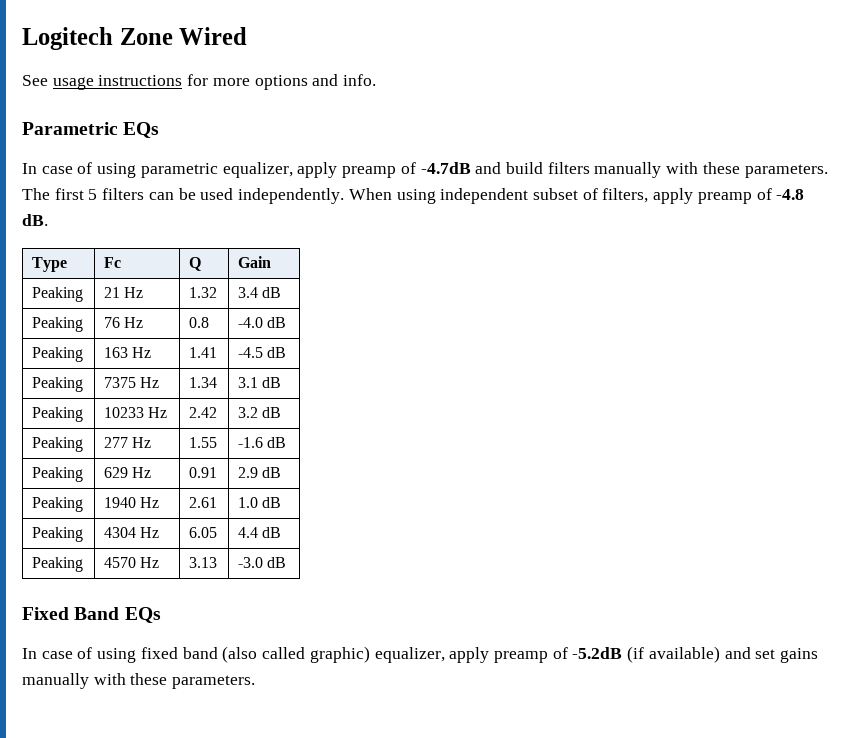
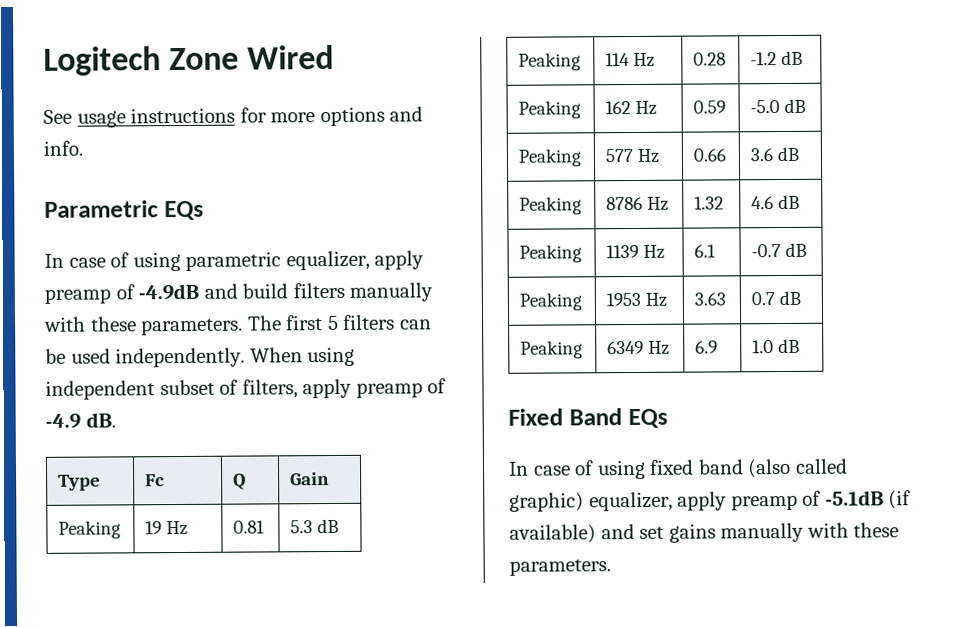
- In case of using parametric equalizer, apply preamp of -4.7dB and build filters manually with these parameters.
+ In case of using parametric equalizer, apply preamp of -4.9dB and build filters manually with these parameters.
- When using independent subset of filters, apply preamp of -4.8 dB.
+ When using independent subset of filters, apply preamp of -4.9 dB.
- Peaking | 21 Hz | 1.32 | 3.4 dB
- Peaking | 76 Hz | 0.8 | -4.0 dB
- Peaking | 163 Hz | 1.41 | -4.5 dB
- Peaking | 7375 Hz | 1.34 | 3.1 dB
- Peaking | 10233 Hz | 2.42 | 3.2 dB
- Peaking | 277 Hz | 1.55 | -1.6 dB
- Peaking | 629 Hz | 0.91 | 2.9 dB
- Peaking | 1940 Hz | 2.61 | 1.0 dB
- Peaking | 4304 Hz | 6.05 | 4.4 dB
- Peaking | 4570 Hz | 3.13 | -3.0 dB
+ Peaking | 19 Hz | 0.81 | 5.3 dB
+ Peaking | 114 Hz | 0.28 | -1.2 dB
+ Peaking | 162 Hz | 0.59 | -5.0 dB
+ Peaking | 577 Hz | 0.66 | 3.6 dB
+ Peaking | 8786 Hz | 1.32 | 4.6 dB
+ Peaking | 1139 Hz | 6.1 | -0.7 dB
+ Peaking | 1953 Hz | 3.63 | 0.7 dB
+ Peaking | 6349 Hz | 6.9 | 1.0 dB
- In case of using fixed band (also called graphic) equalizer, apply preamp of -5.2dB (if available) and set gains manually with these parameters.
+ In case of using fixed band (also called graphic) equalizer, apply preamp of -5.1dB (if available) and set gains manually with these parameters.

